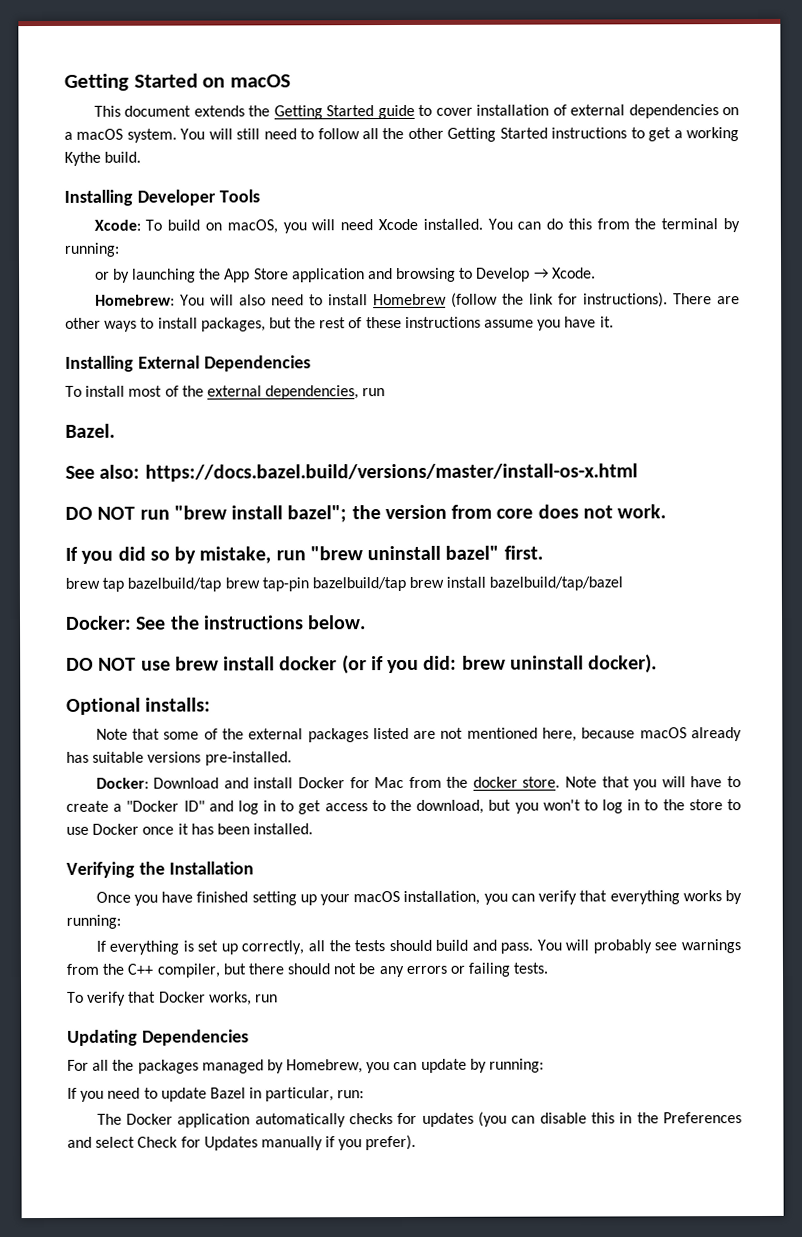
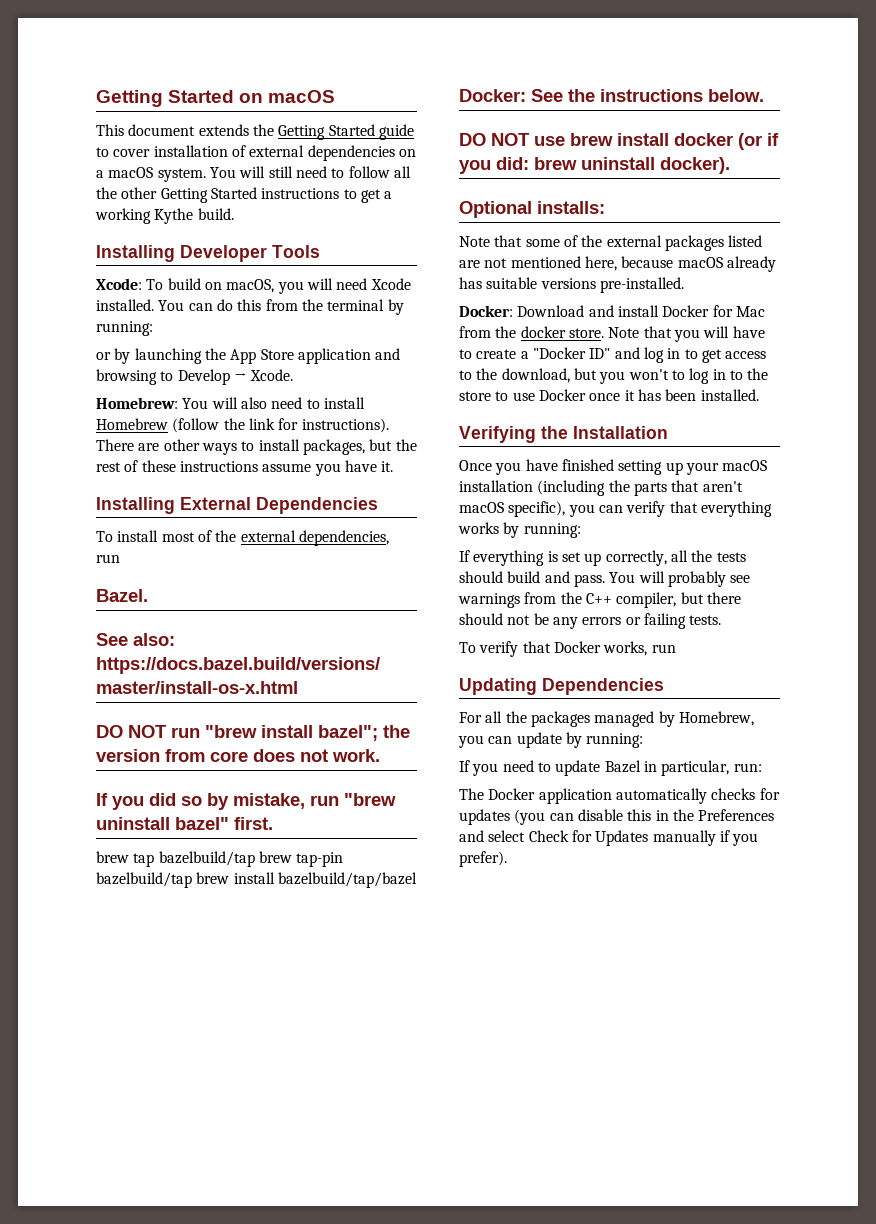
- Once you have finished setting up your macOS installation, you can verify that everything works by running:
+ Once you have finished setting up your macOS installation (including the parts that aren't macOS specific), you can verify that everything works by running:

